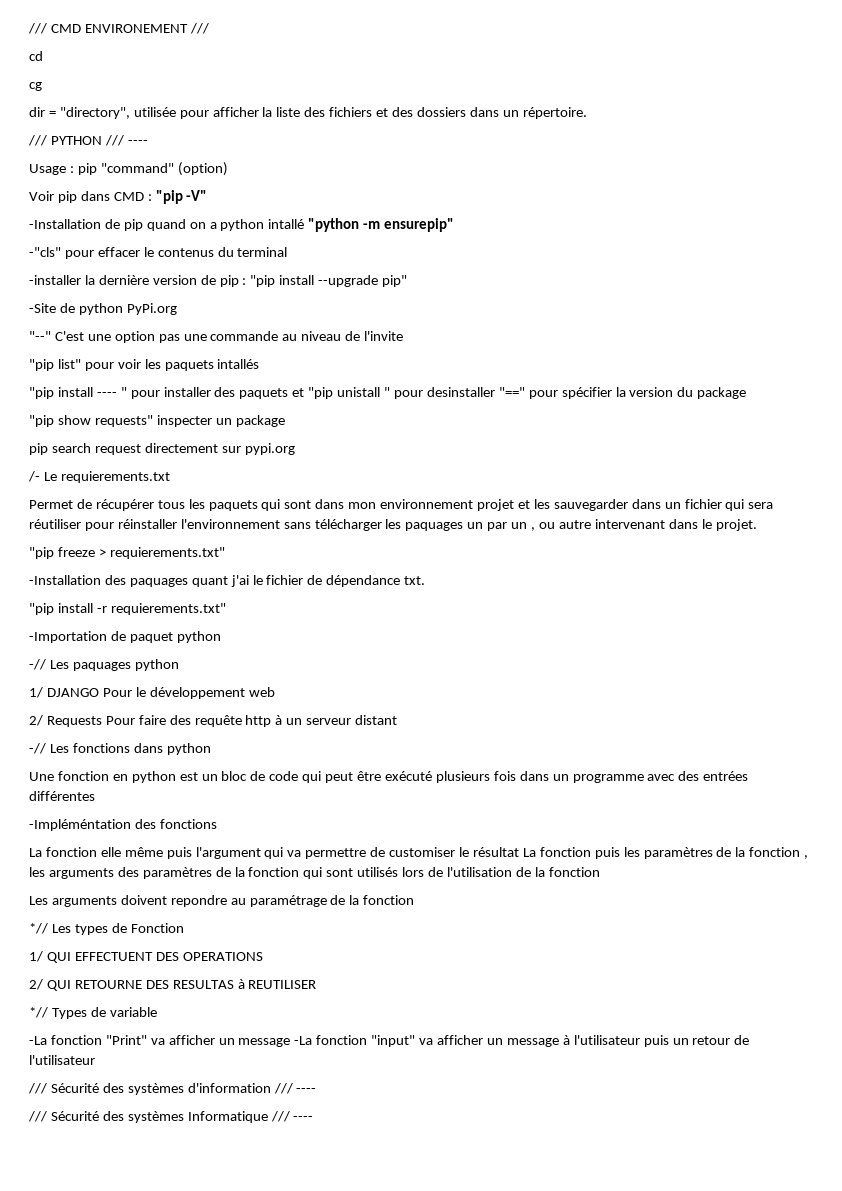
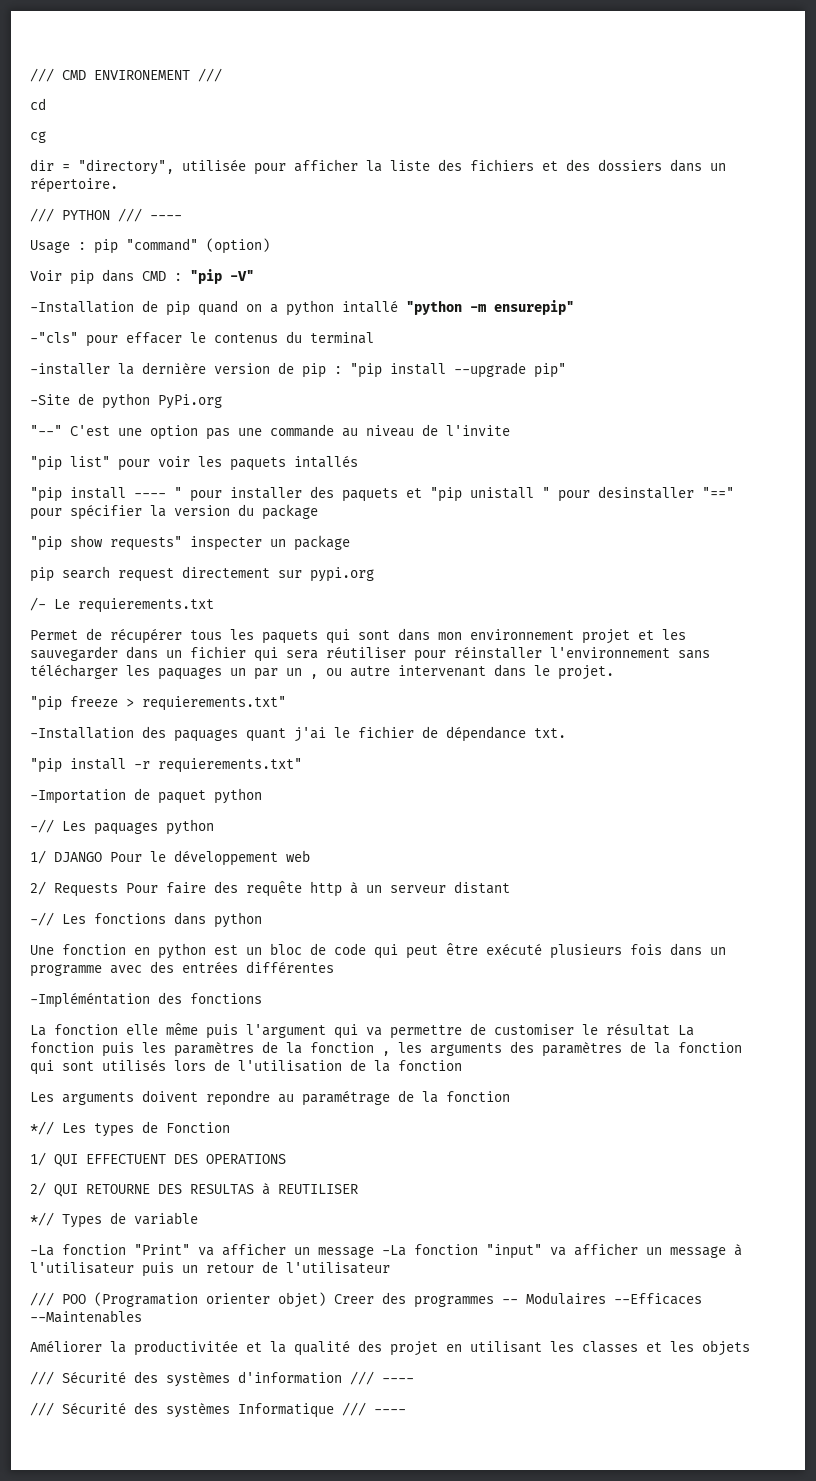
+ /// POO (Programation orienter objet) Creer des programmes -- Modulaires --Efficaces --Maintenables
+ Améliorer la productivitée et la qualité des projet en utilisant les classes et les objets

